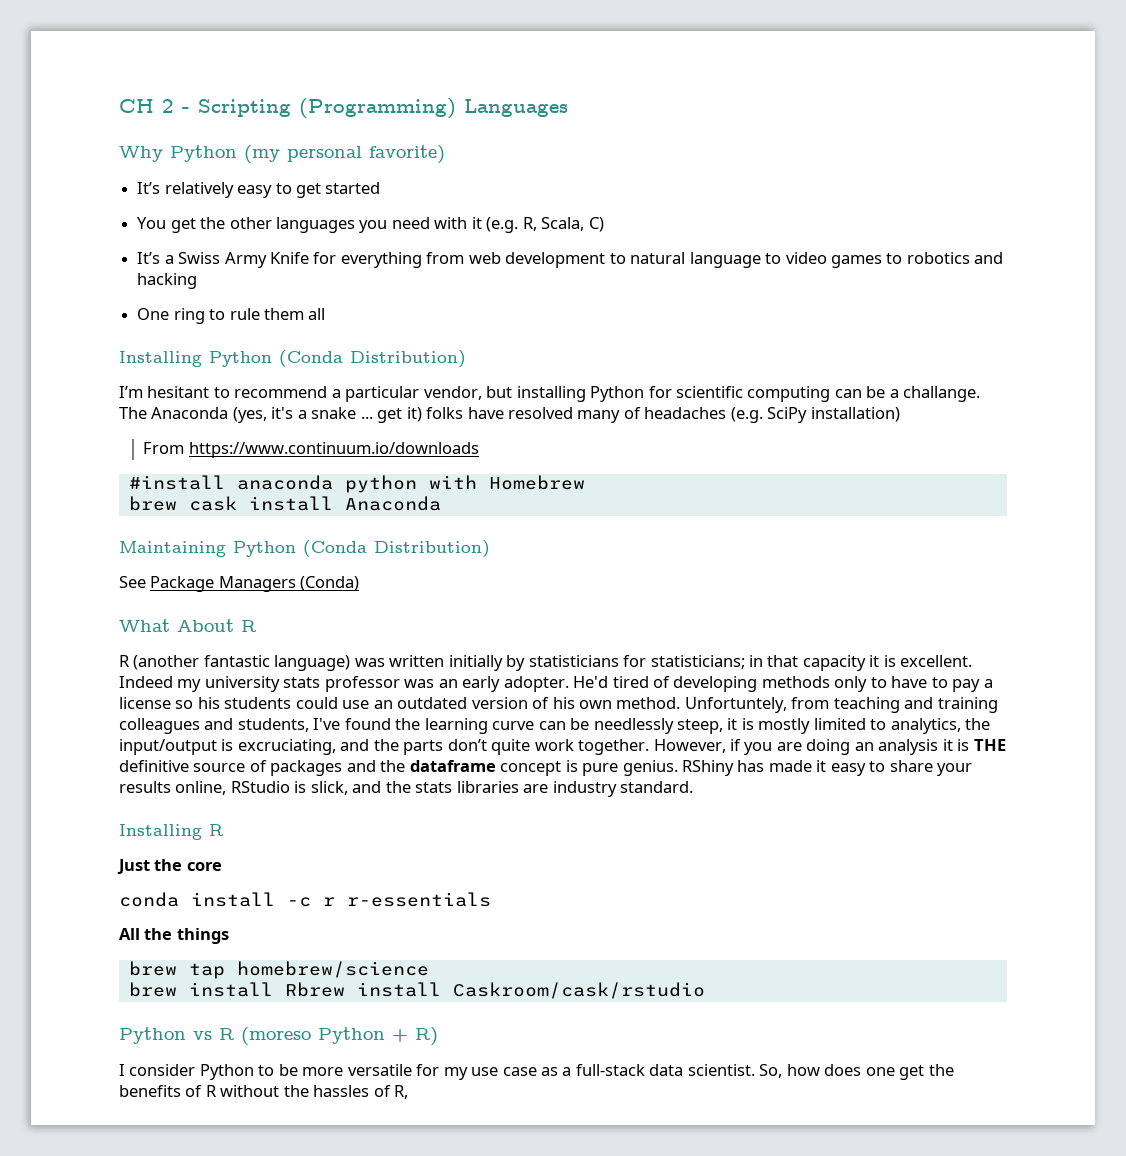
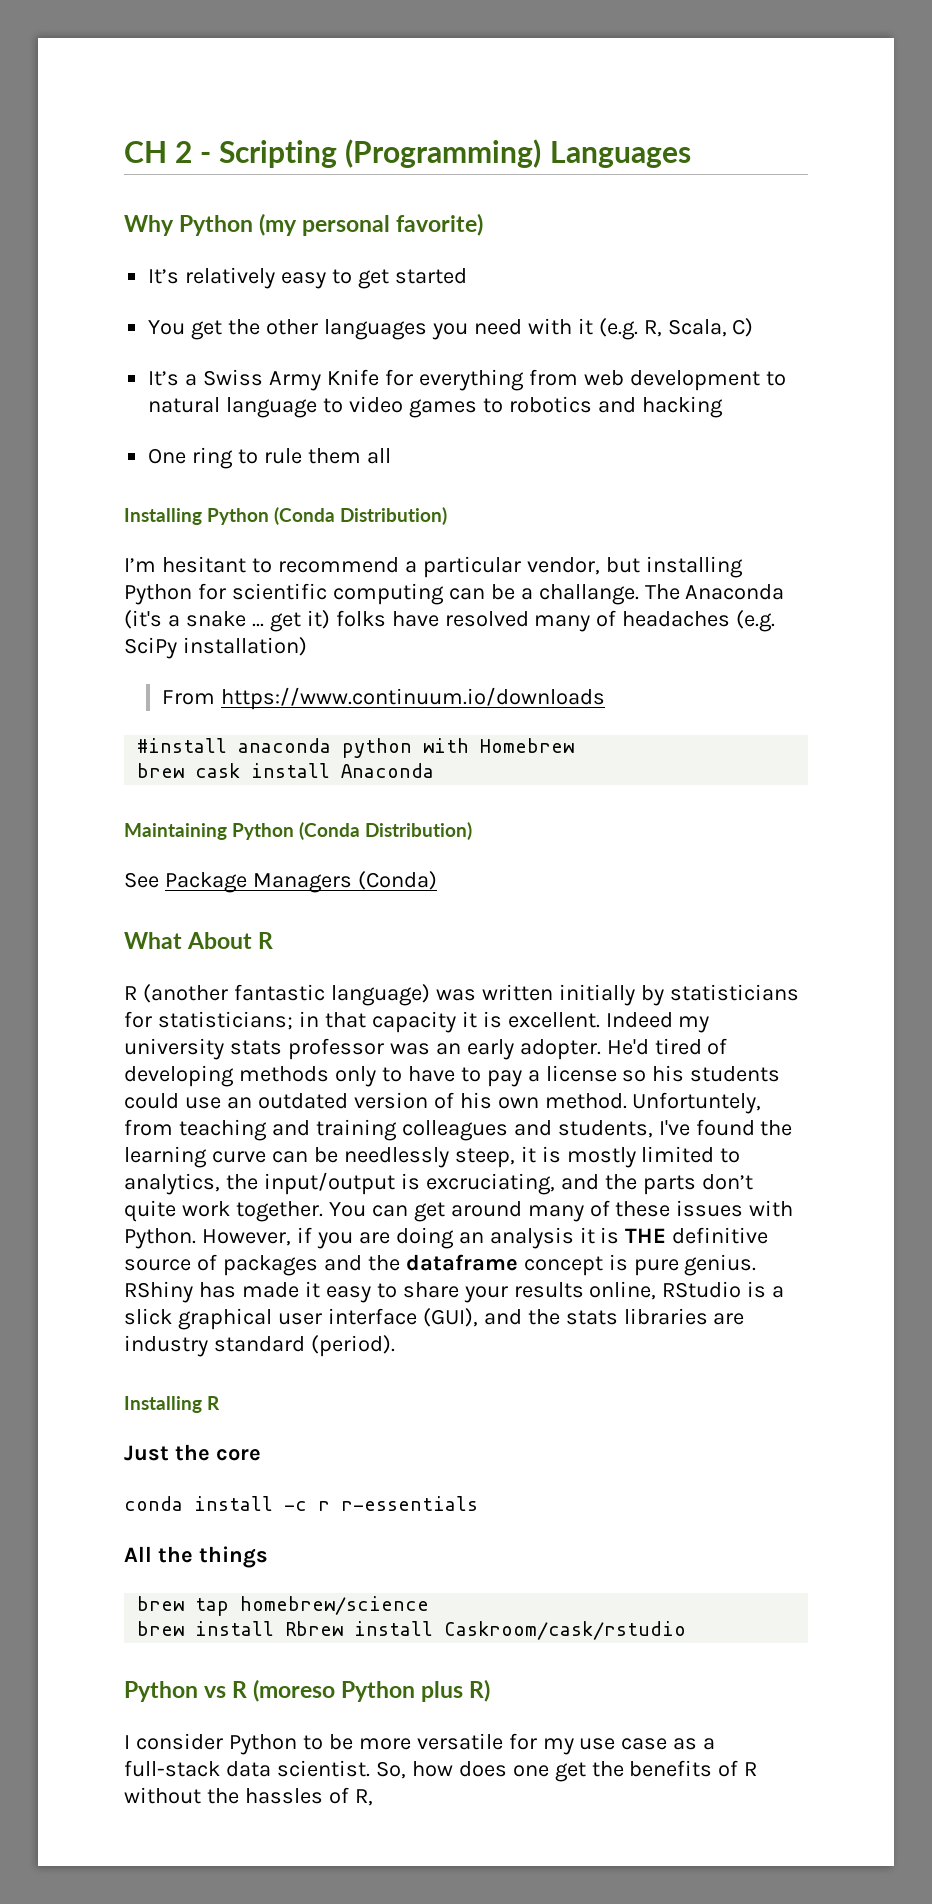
- The Anaconda (yes, it's a snake ... get it) folks have resolved many of headaches (e.g. SciPy installation)
+ The Anaconda (it's a snake ... get it) folks have resolved many of headaches (e.g. SciPy installation)
+ You can get around many of these issues with Python.
- RShiny has made it easy to share your results online, RStudio is slick, and the stats libraries are industry standard.
+ RShiny has made it easy to share your results online, RStudio is a slick graphical user interface (GUI), and the stats libraries are industry standard (period).
- Python vs R (moreso Python + R)
+ Python vs R (moreso Python plus R)

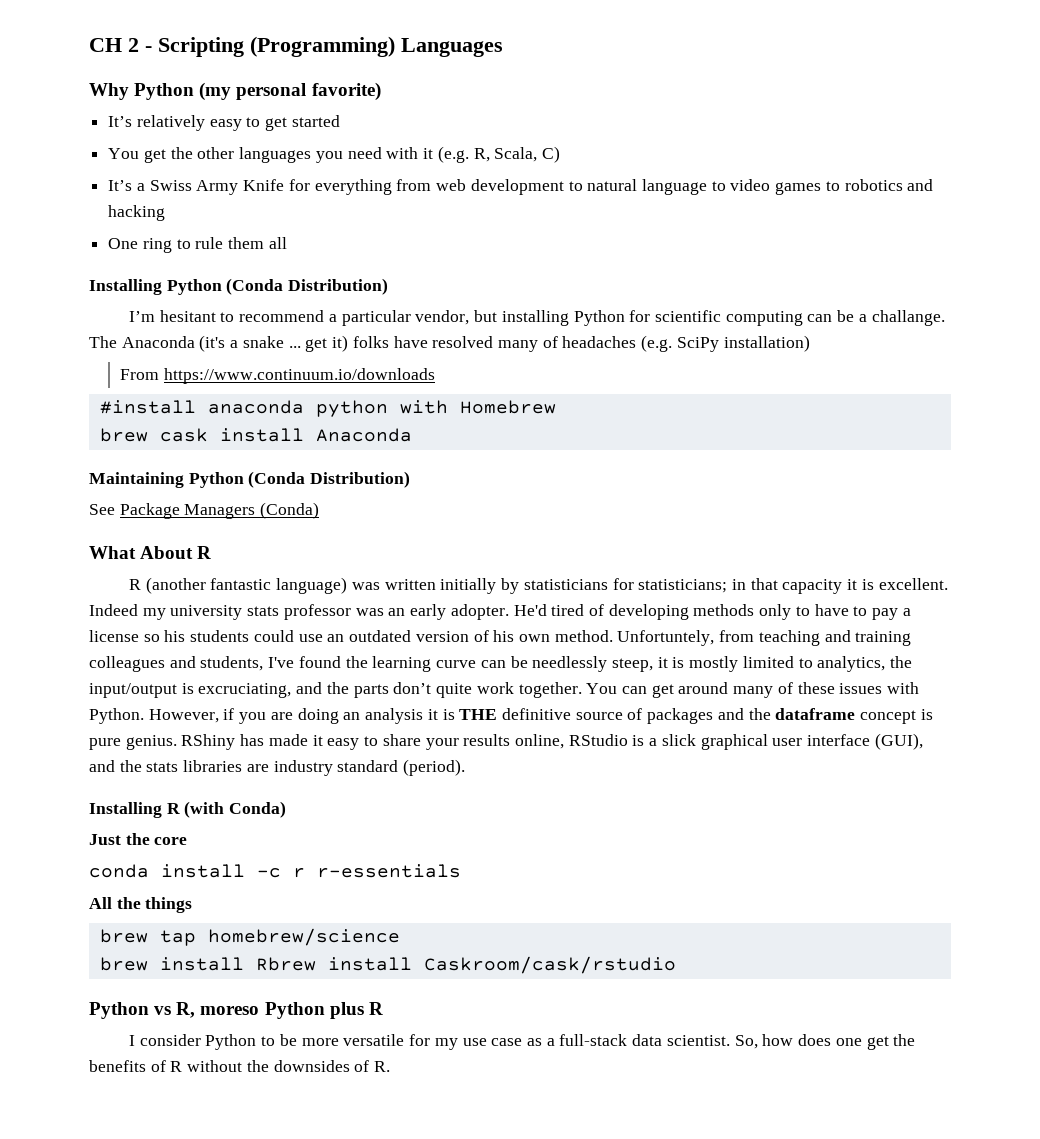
- Installing R
+ Installing R (with Conda)
- Python vs R (moreso Python plus R)
+ Python vs R, moreso Python plus R
- So, how does one get the benefits of R without the hassles of R,
+ So, how does one get the benefits of R without the downsides of R.

